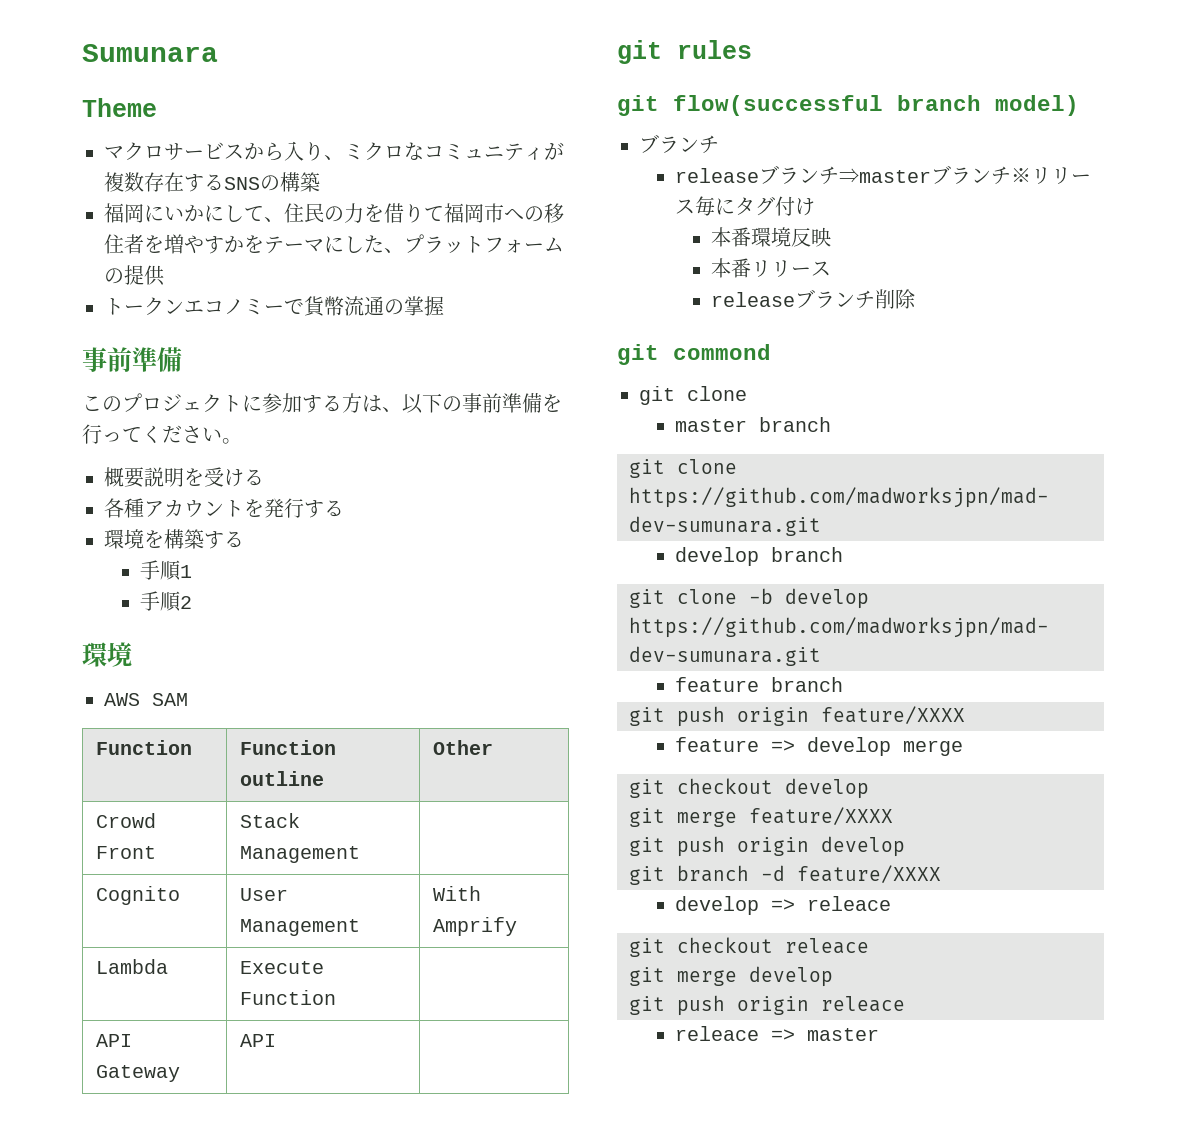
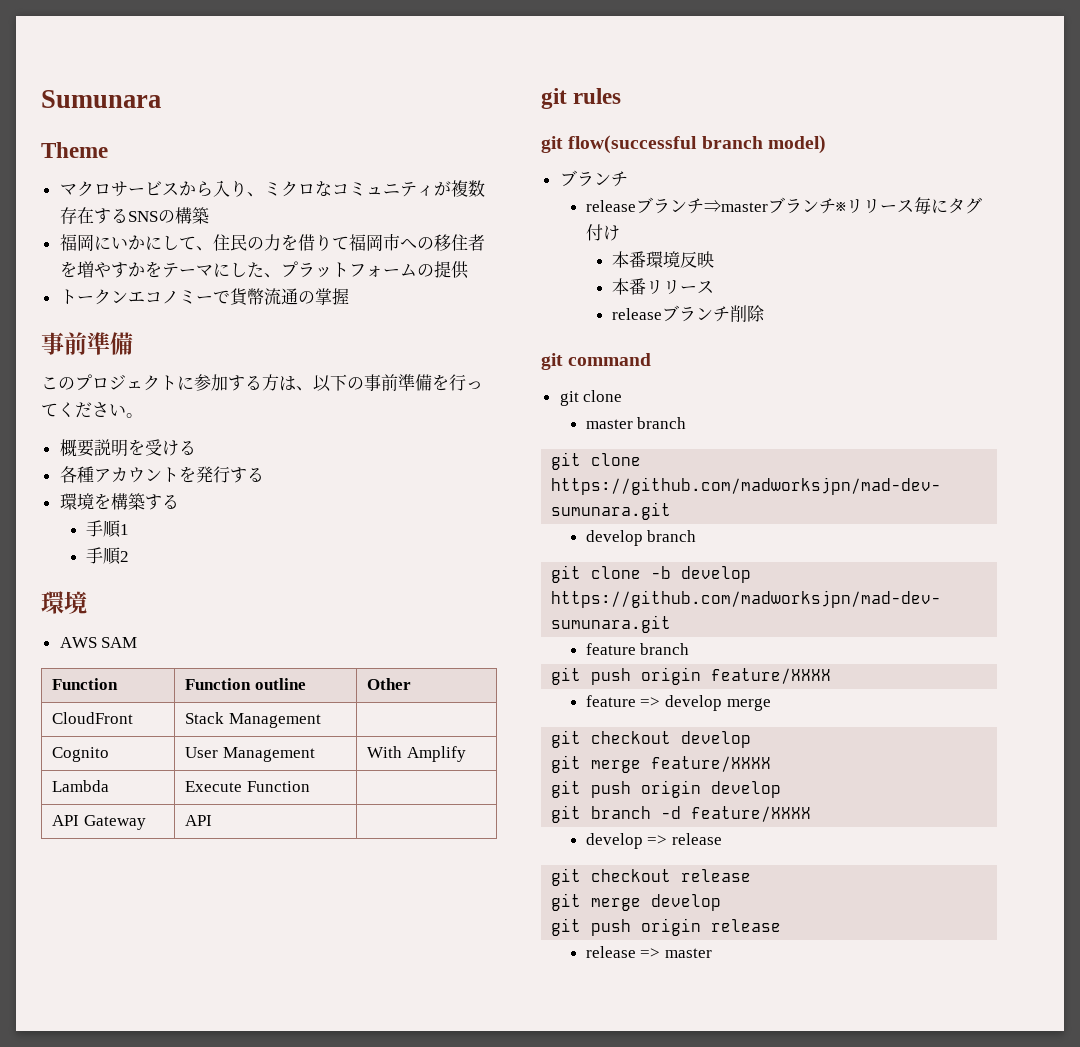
- Crowd Front | Stack Management |
+ CloudFront | Stack Management |
- Cognito | User Management | With Amprify
+ Cognito | User Management | With Amplify
- git commond
+ git command
- develop => releace
- git checkout releace
+ develop => release
+ git checkout release
- git push origin releace
- releace => master
+ git push origin release
+ release => master

